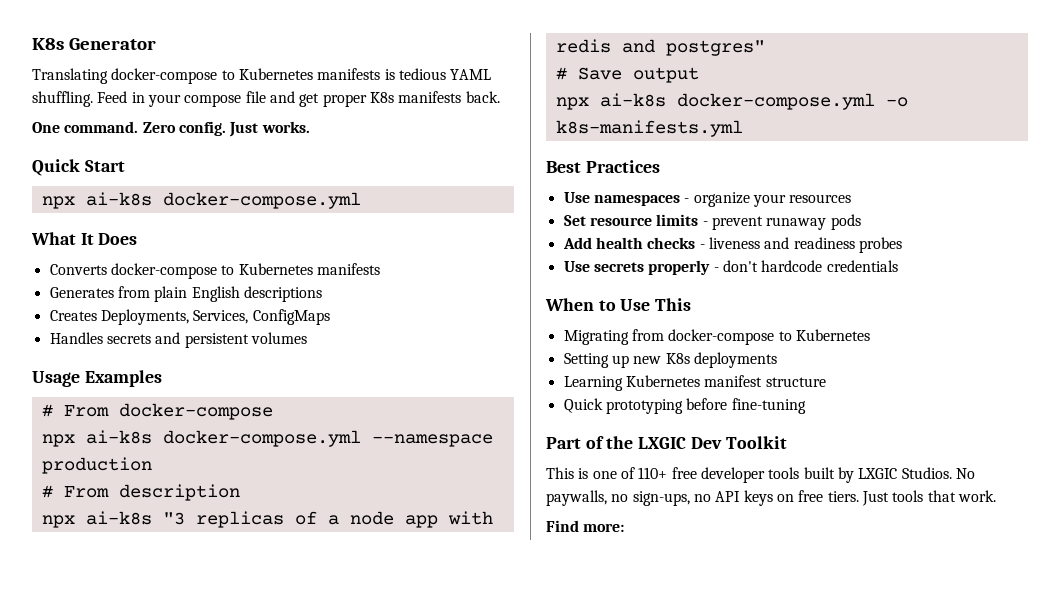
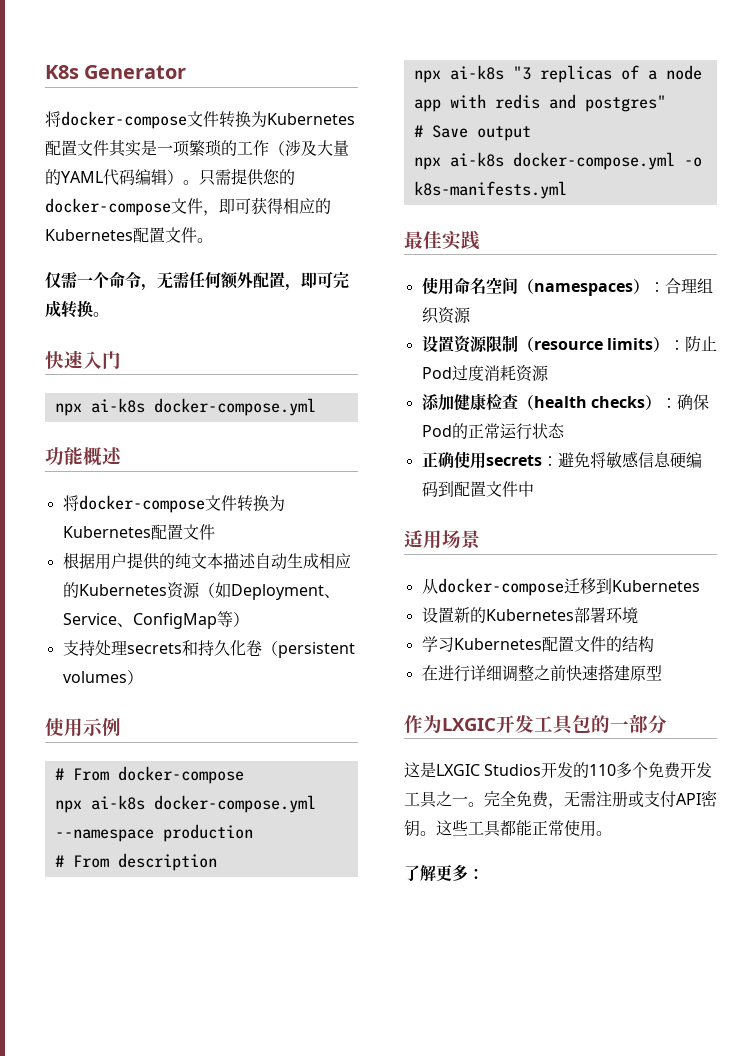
- Translating docker-compose to Kubernetes manifests is tedious YAML shuffling. Feed in your compose file and get proper K8s manifests back.
- One command. Zero config. Just works.
- Quick Start
+ 将docker-compose文件转换为Kubernetes配置文件其实是一项繁琐的工作（涉及大量的YAML代码编辑）。只需提供您的docker-compose文件，即可获得相应的Kubernetes配置文件。
+ 仅需一个命令，无需任何额外配置，即可完成转换。
+ 快速入门
  npx ai-k8s docker-compose.yml
- What It Does
- Converts docker-compose to Kubernetes manifests
- Generates from plain English descriptions
- Creates Deployments, Services, ConfigMaps
- Handles secrets and persistent volumes
- Usage Examples
+ 功能概述
+ 将docker-compose文件转换为Kubernetes配置文件
+ 根据用户提供的纯文本描述自动生成相应的Kubernetes资源（如Deployment、Service、ConfigMap等）
+ 支持处理secrets和持久化卷（persistent volumes）
+ 使用示例
- Best Practices
- Use namespaces - organize your resources
- Set resource limits - prevent runaway pods
- Add health checks - liveness and readiness probes
- Use secrets properly - don't hardcode credentials
- When to Use This
- Migrating from docker-compose to Kubernetes
- Setting up new K8s deployments
- Learning Kubernetes manifest structure
- Quick prototyping before fine-tuning
- Part of the LXGIC Dev Toolkit
- This is one of 110+ free developer tools built by LXGIC Studios. No paywalls, no sign-ups, no API keys on free tiers. Just tools that work.
- Find more:
+ 最佳实践
+ 使用命名空间（namespaces）：合理组织资源
+ 设置资源限制（resource limits）：防止Pod过度消耗资源
+ 添加健康检查（health checks）：确保Pod的正常运行状态
+ 正确使用secrets：避免将敏感信息硬编码到配置文件中
+ 适用场景
+ 从docker-compose迁移到Kubernetes
+ 设置新的Kubernetes部署环境
+ 学习Kubernetes配置文件的结构
+ 在进行详细调整之前快速搭建原型
+ 作为LXGIC开发工具包的一部分
+ 这是LXGIC Studios开发的110多个免费开发工具之一。完全免费，无需注册或支付API密钥。这些工具都能正常使用。
+ 了解更多：

